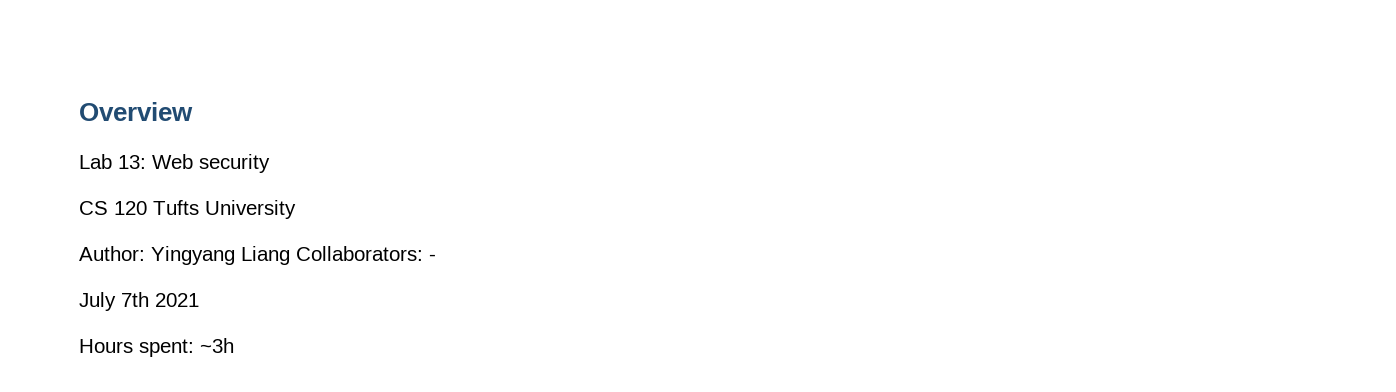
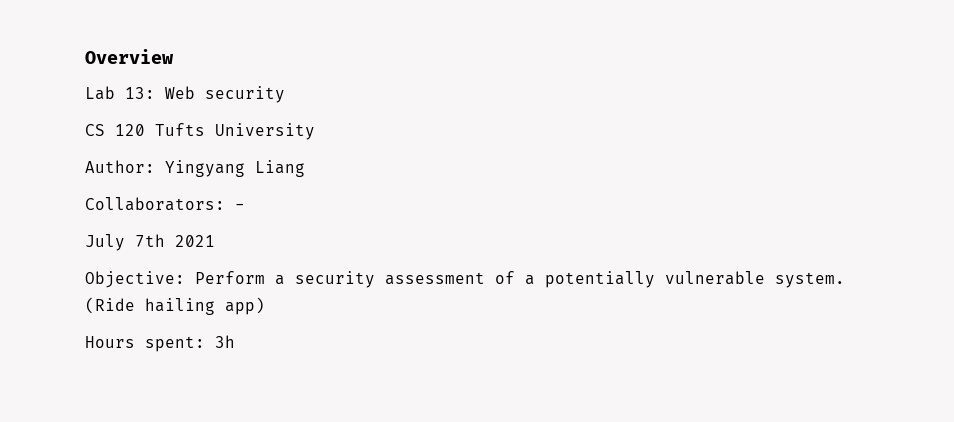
- Author: Yingyang Liang Collaborators: -
+ Author: Yingyang Liang
+ Collaborators: -
+ Objective: Perform a security assessment of a potentially vulnerable system. (Ride hailing app)
- Hours spent: ~3h
+ Hours spent: 3h

